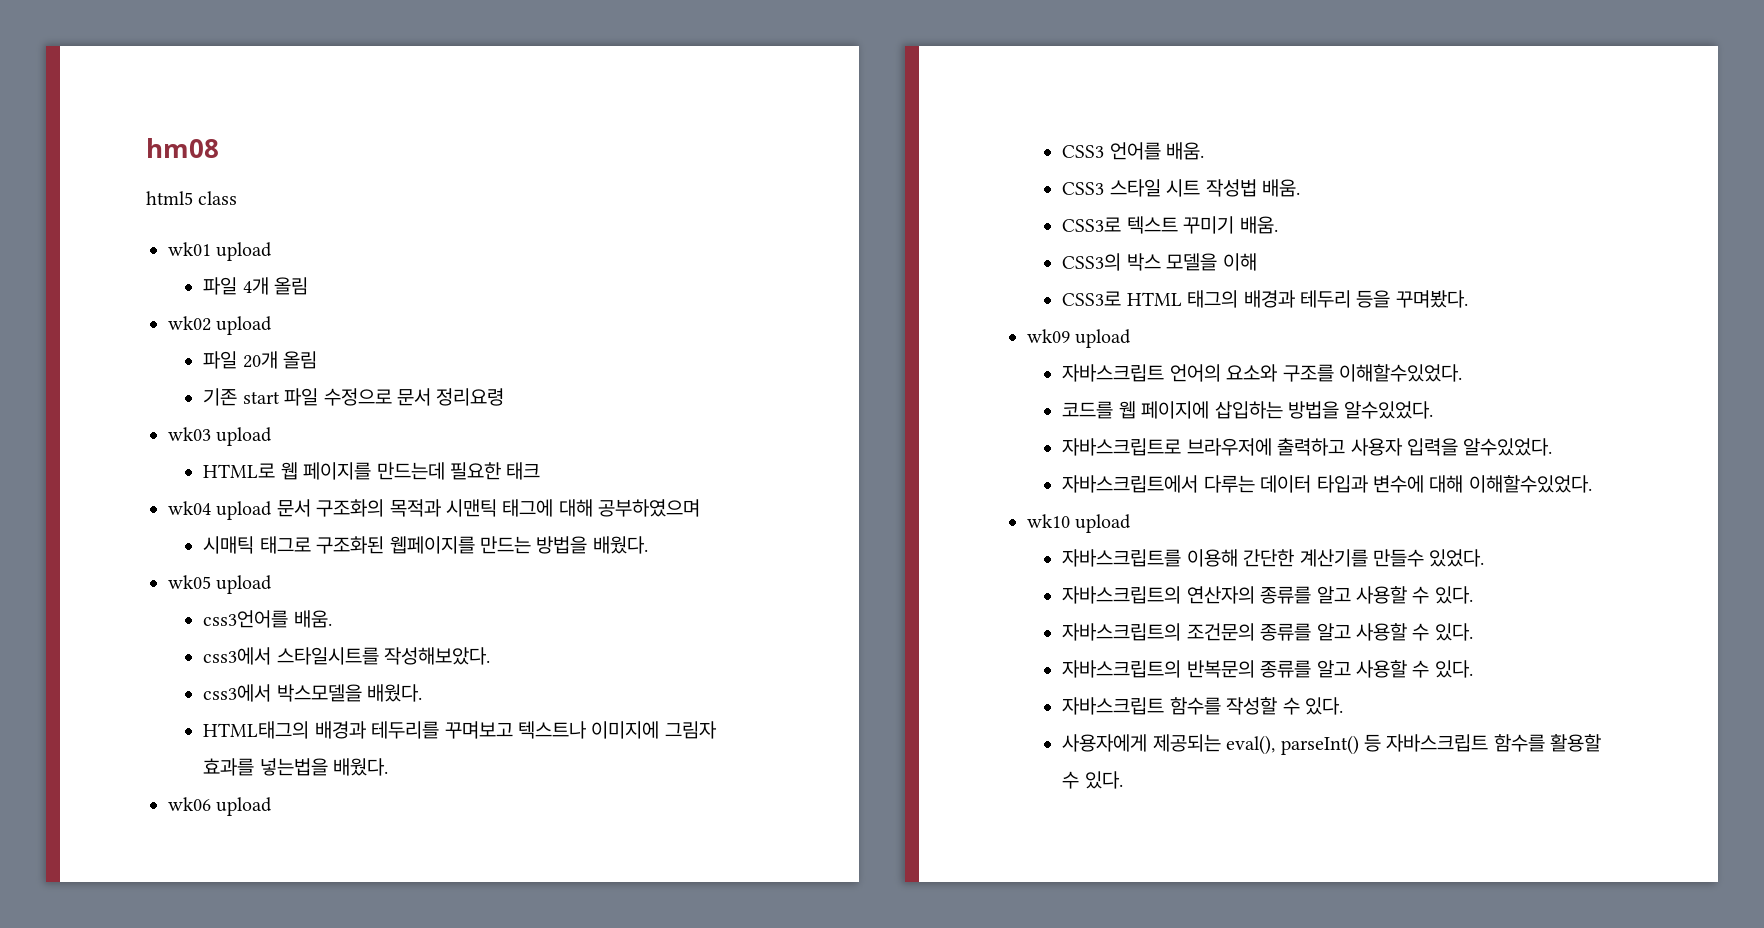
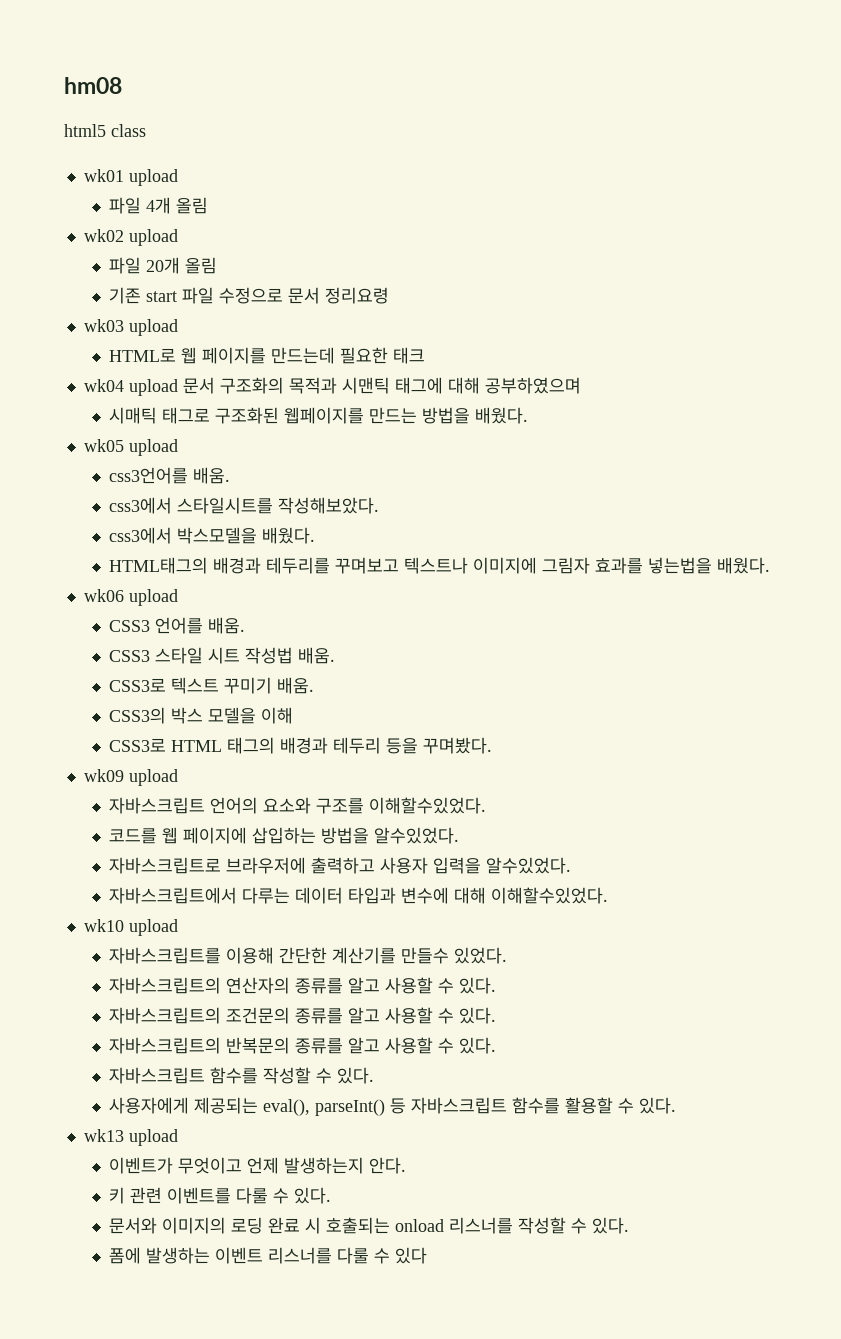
+ wk13 upload
+ 이벤트가 무엇이고 언제 발생하는지 안다.
+ 키 관련 이벤트를 다룰 수 있다.
+ 문서와 이미지의 로딩 완료 시 호출되는 onload 리스너를 작성할 수 있다.
+ 폼에 발생하는 이벤트 리스너를 다룰 수 있다

